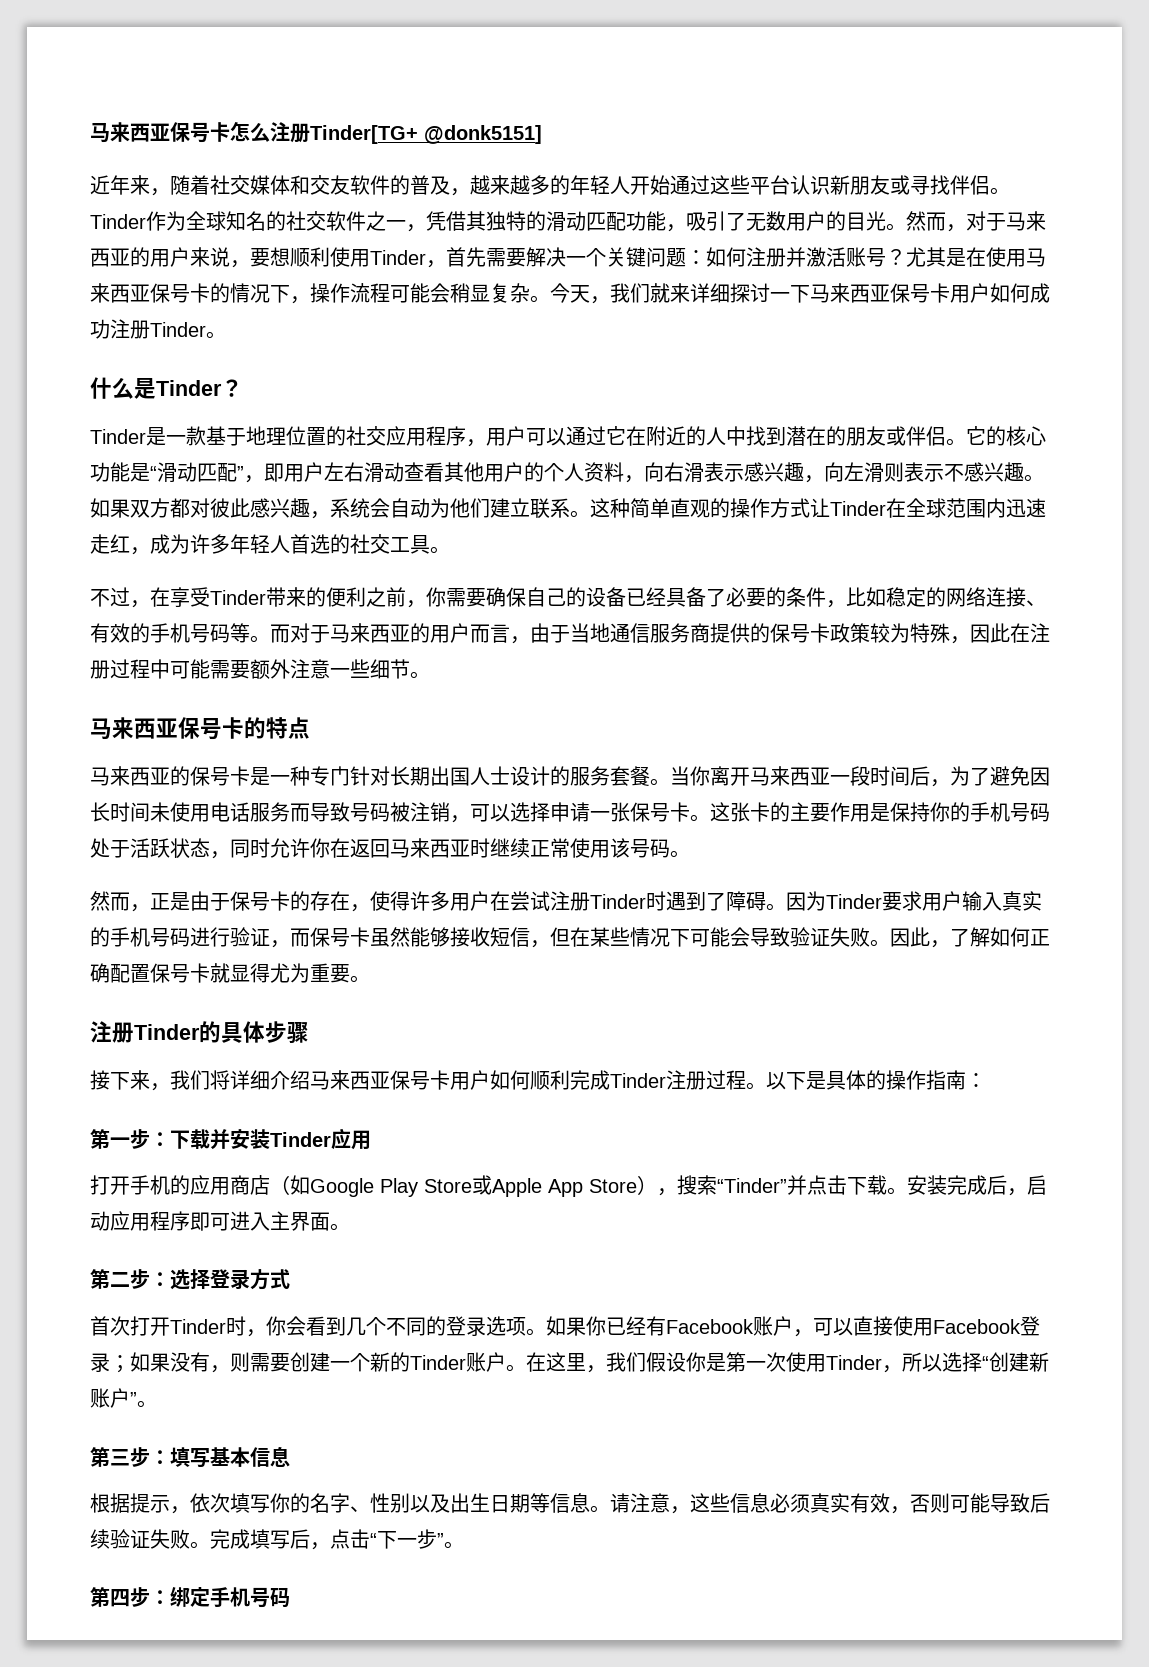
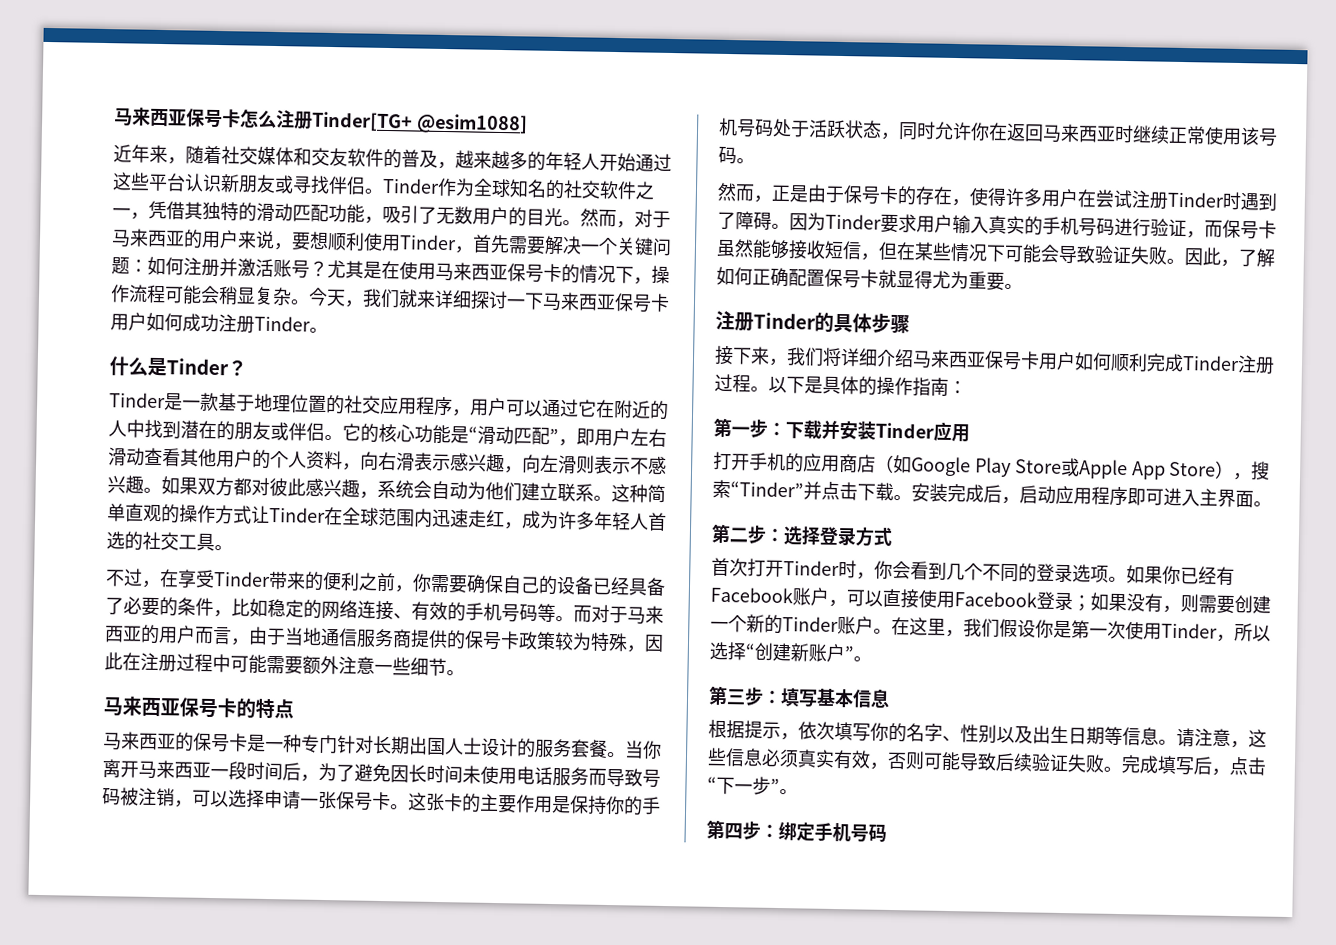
- 马来西亚保号卡怎么注册Tinder[TG+ @donk5151]
+ 马来西亚保号卡怎么注册Tinder[TG+ @esim1088]

